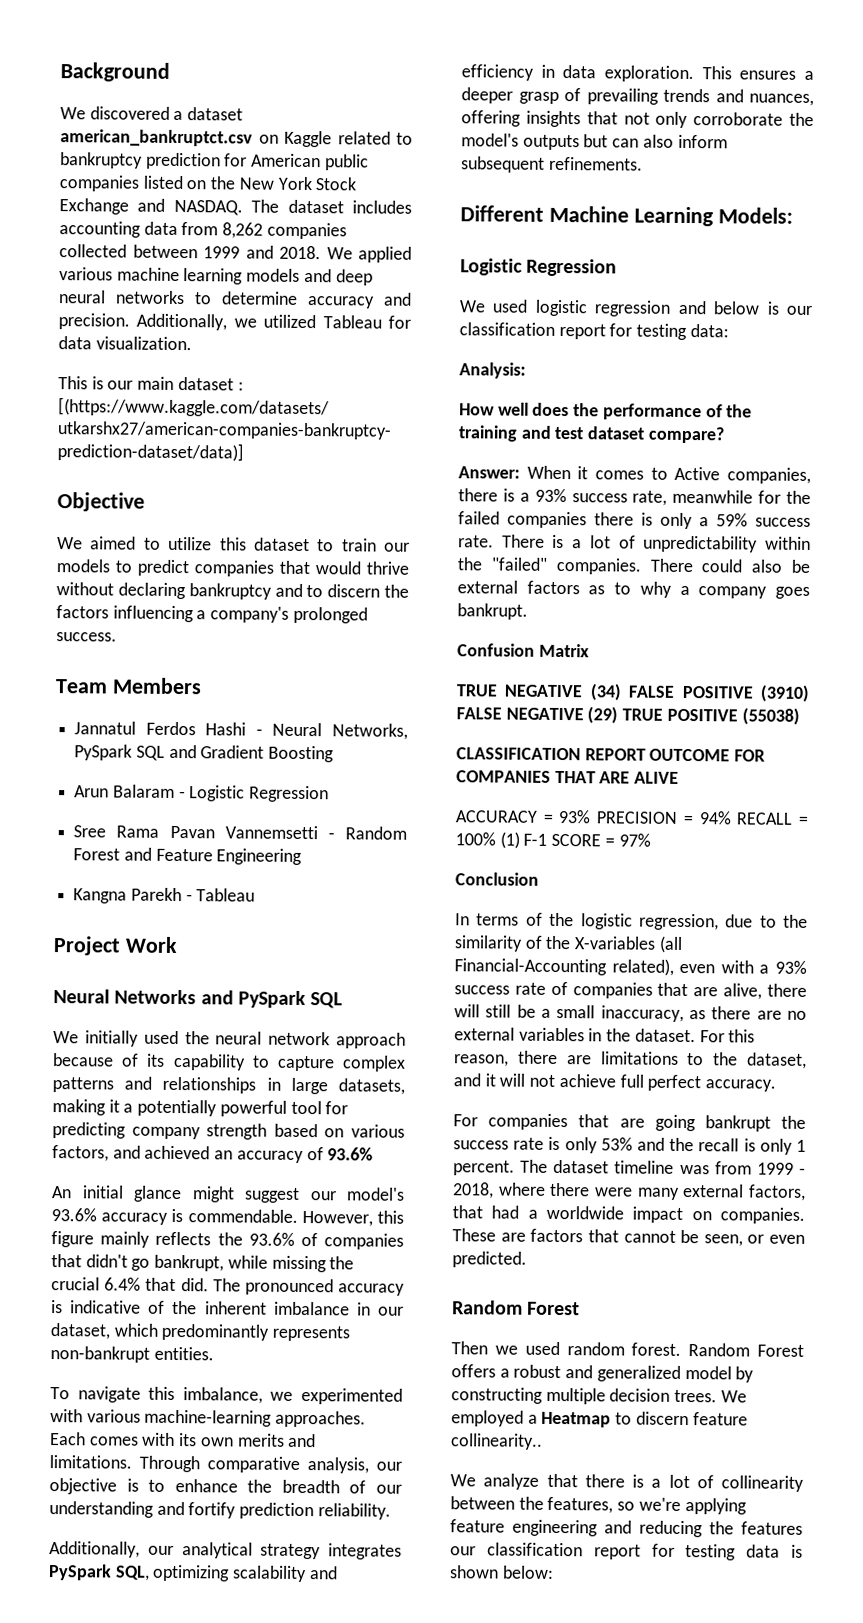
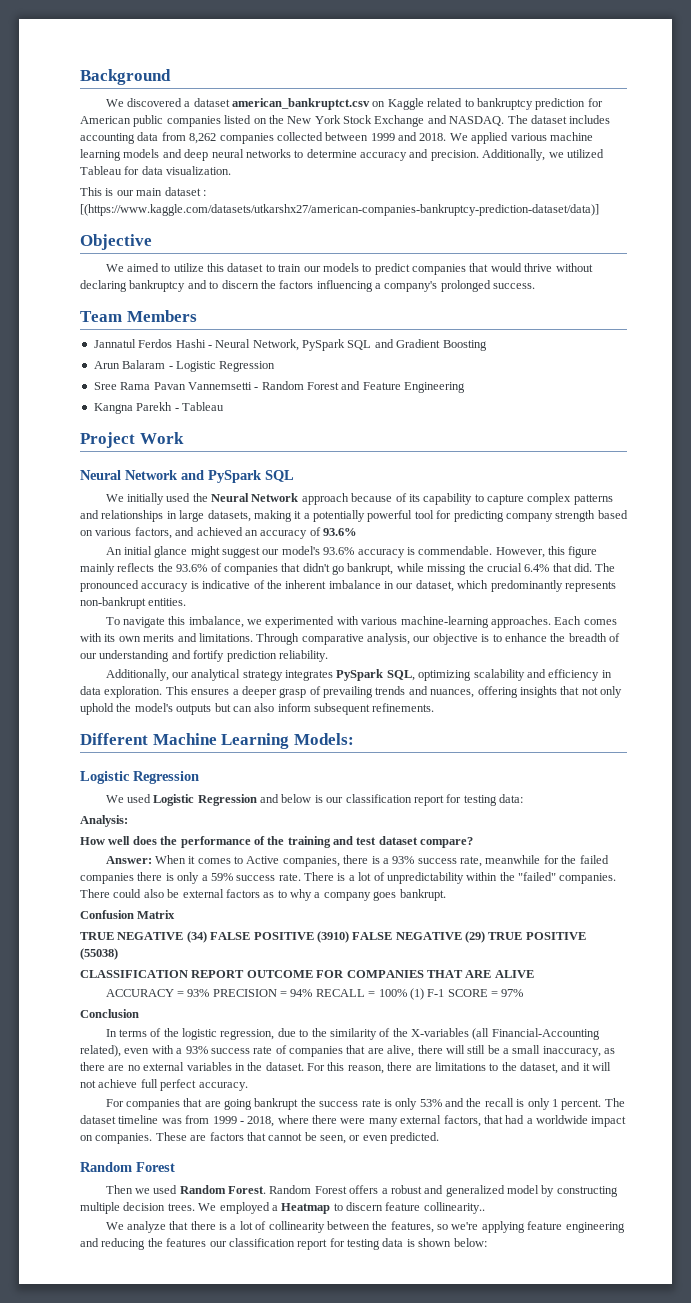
- Jannatul Ferdos Hashi - Neural Networks, PySpark SQL and Gradient Boosting
+ Jannatul Ferdos Hashi - Neural Network, PySpark SQL and Gradient Boosting
- Neural Networks and PySpark SQL
+ Neural Network and PySpark SQL
- We initially used the neural network approach because of its capability to capture complex patterns and relationships in large datasets, making it a potentially powerful tool for predicting company strength based on various factors, and achieved an accuracy of 93.6%
+ We initially used the Neural Network approach because of its capability to capture complex patterns and relationships in large datasets, making it a potentially powerful tool for predicting company strength based on various factors, and achieved an accuracy of 93.6%
- This ensures a deeper grasp of prevailing trends and nuances, offering insights that not only corroborate the model's outputs but can also inform subsequent refinements.
+ This ensures a deeper grasp of prevailing trends and nuances, offering insights that not only uphold the model's outputs but can also inform subsequent refinements.
- We used logistic regression and below is our classification report for testing data:
+ We used Logistic Regression and below is our classification report for testing data:
- Then we used random forest.
+ Then we used Random Forest.

